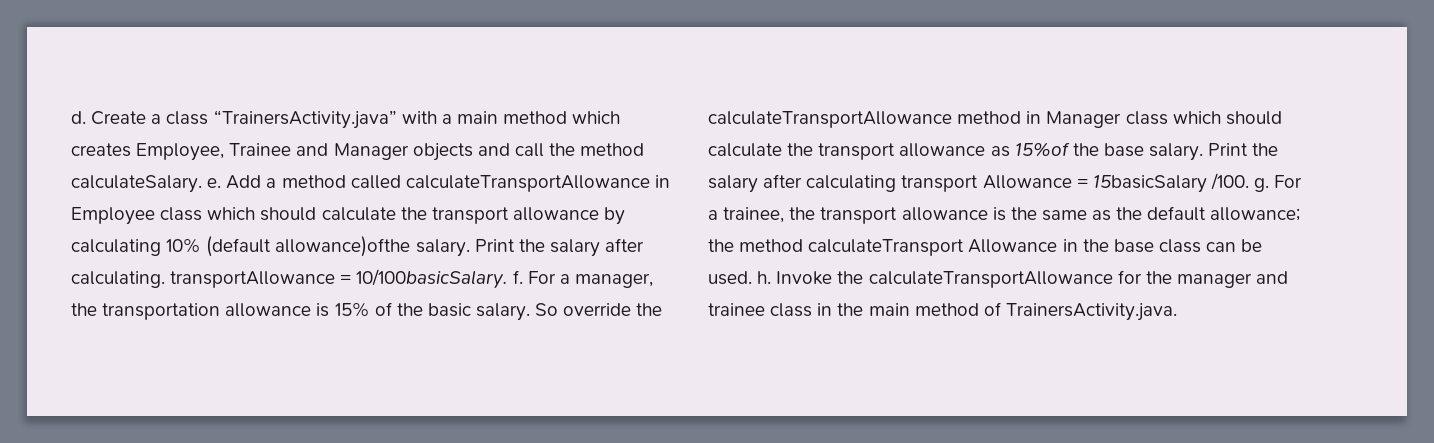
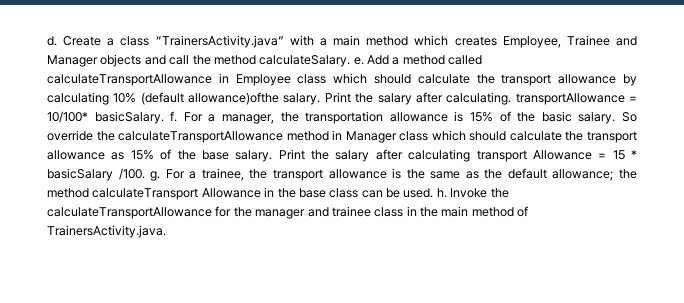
- Print the salary after calculating. transportAllowance = 10/100basicSalary. f.
+ Print the salary after calculating. transportAllowance = 10/100* basicSalary. f.
- So override the calculateTransportAllowance method in Manager class which should calculate the transport allowance as 15%of the base salary.
+ So override the calculateTransportAllowance method in Manager class which should calculate the transport allowance as 15% of the base salary.
- Print the salary after calculating transport Allowance = 15basicSalary /100. g.
+ Print the salary after calculating transport Allowance = 15 * basicSalary /100. g.

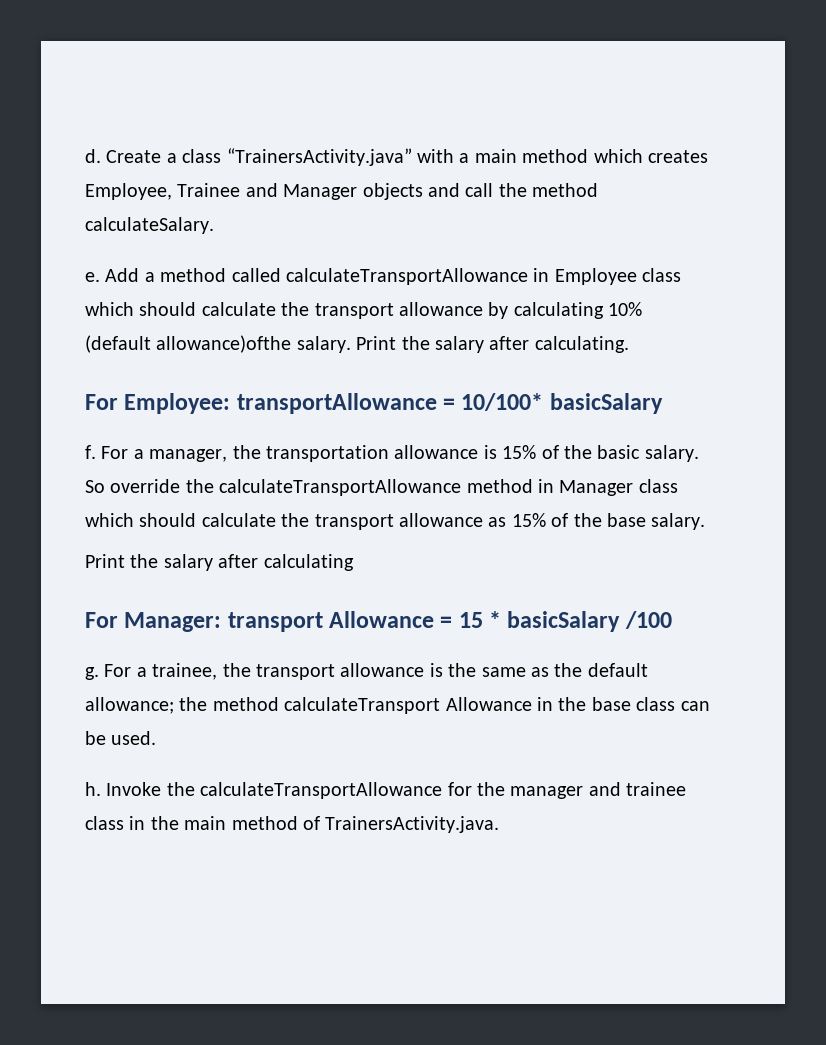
- Create a class “TrainersActivity.java” with a main method which creates Employee, Trainee and Manager objects and call the method calculateSalary. e.
+ Create a class “TrainersActivity.java” with a main method which creates Employee, Trainee and Manager objects and call the method calculateSalary.
+ e.
- Print the salary after calculating. transportAllowance = 10/100* basicSalary. f.
+ Print the salary after calculating.
+ For Employee: transportAllowance = 10/100* basicSalary
+ f.
- So override the calculateTransportAllowance method in Manager class which should calculate the transport allowance as 15% of the base salary. Print the salary after calculating transport Allowance = 15 * basicSalary /100. g.
+ So override the calculateTransportAllowance method in Manager class which should calculate the transport allowance as 15% of the base salary.
+ Print the salary after calculating
+ For Manager: transport Allowance = 15 * basicSalary /100
+ g.
- For a trainee, the transport allowance is the same as the default allowance; the method calculateTransport Allowance in the base class can be used. h.
+ For a trainee, the transport allowance is the same as the default allowance; the method calculateTransport Allowance in the base class can be used.
+ h.

